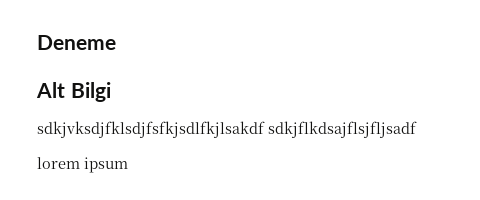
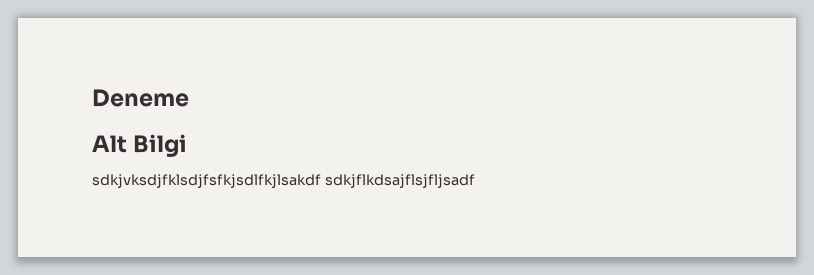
- lorem ipsum

